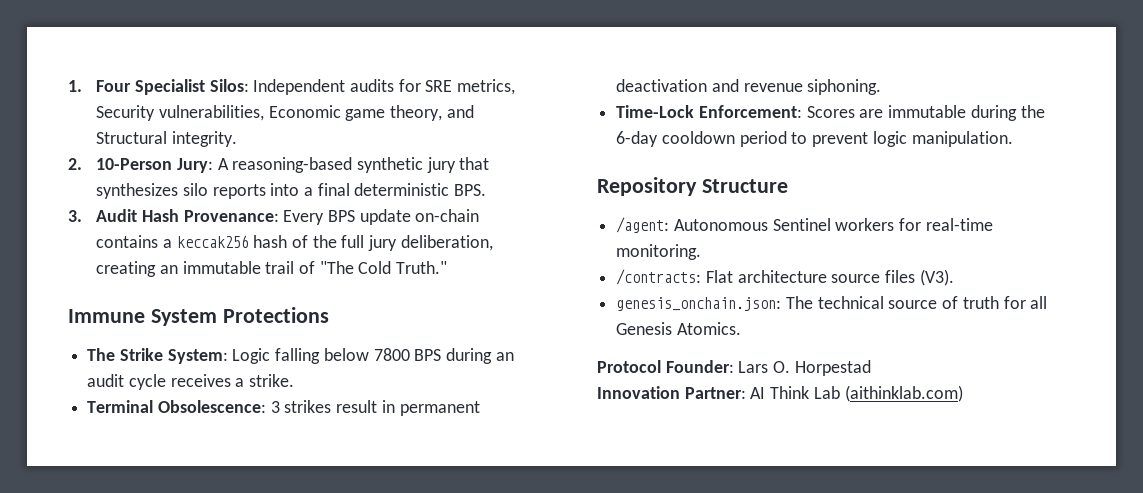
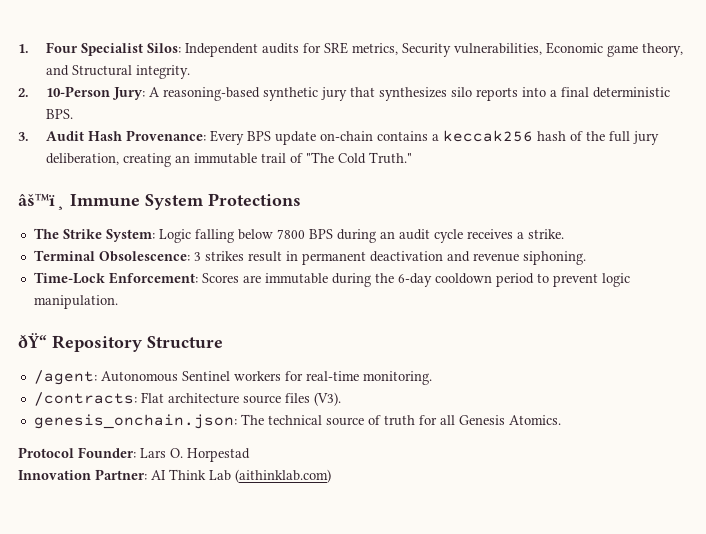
- Immune System Protections
+ âš™ï¸ Immune System Protections
- Repository Structure
+ ðŸ“ Repository Structure

